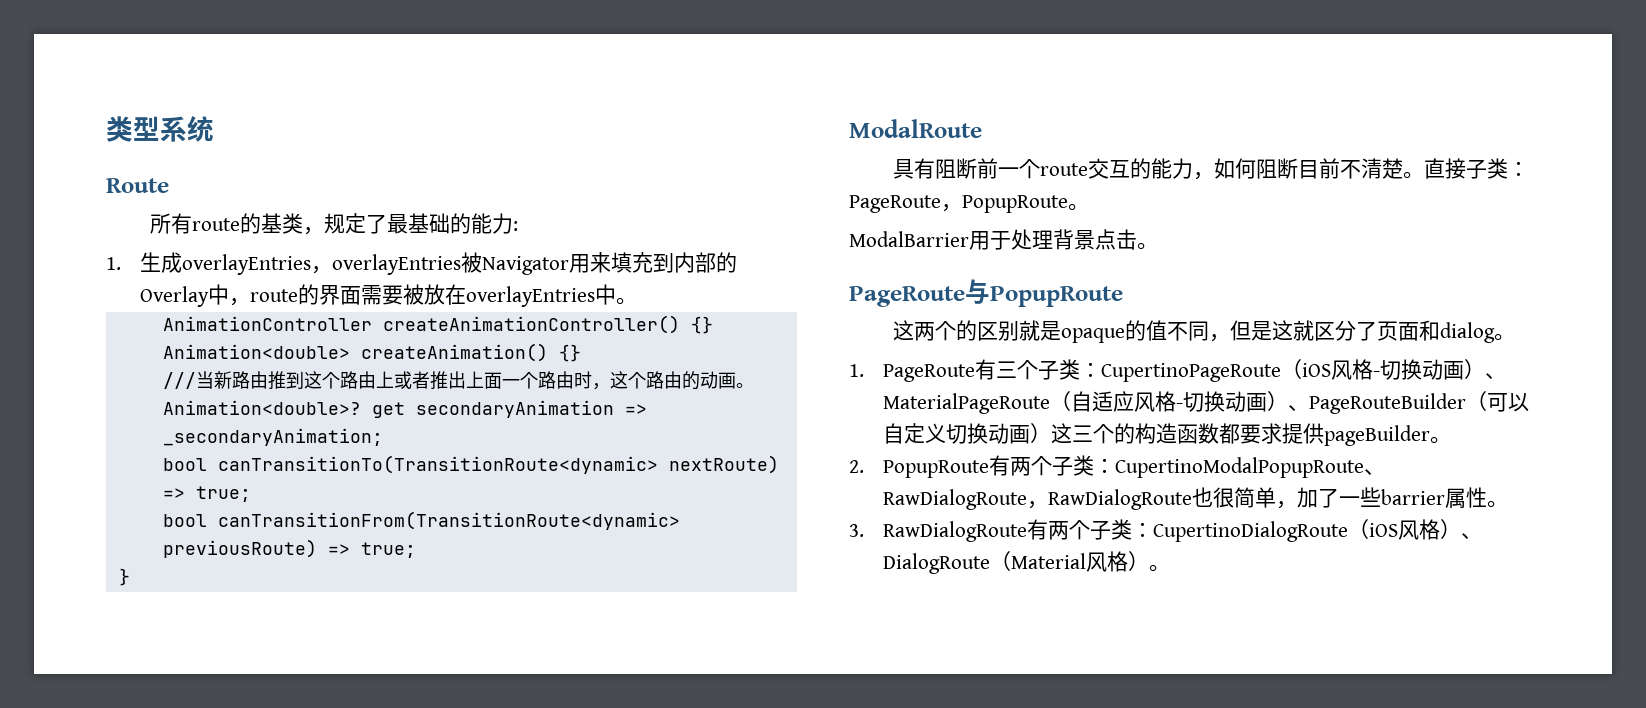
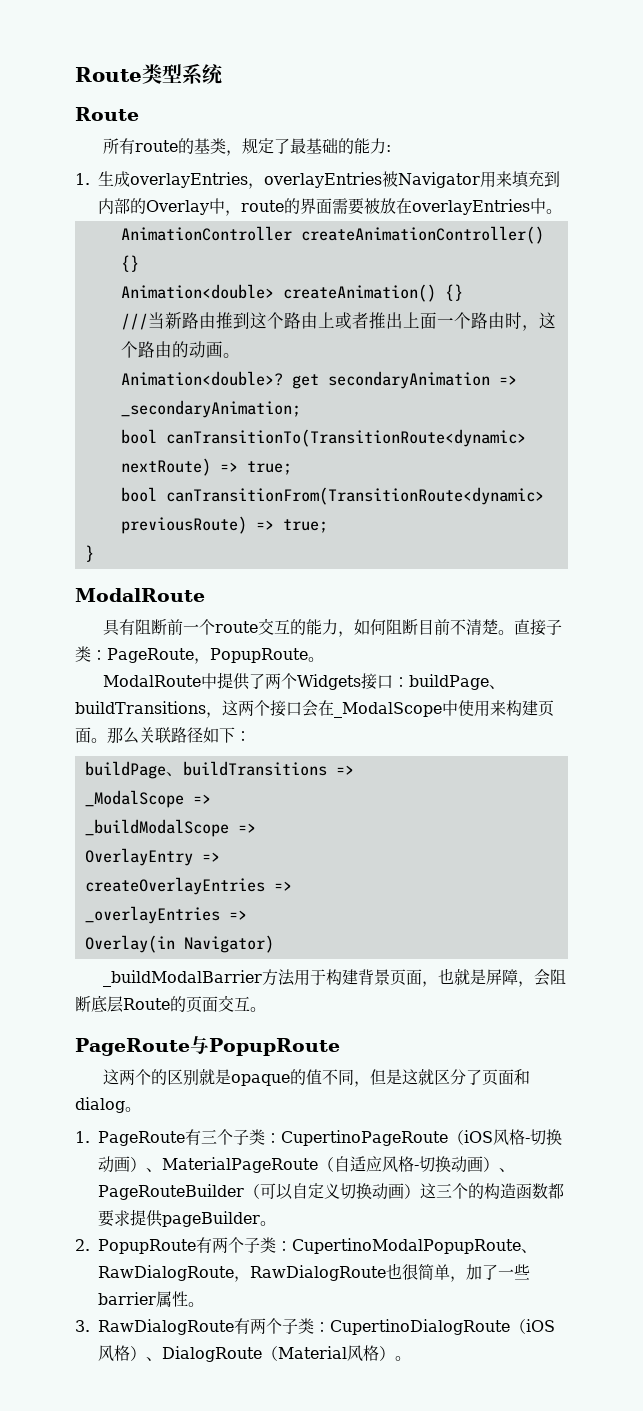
- 类型系统
+ Route类型系统
- ModalBarrier用于处理背景点击。
+ ModalRoute中提供了两个Widgets接口：buildPage、buildTransitions，这两个接口会在_ModalScope中使用来构建页面。那么关联路径如下：
+ buildPage、buildTransitions =>
+ _ModalScope =>
+ _buildModalScope =>
+ OverlayEntry =>
+ createOverlayEntries =>
+ _overlayEntries =>
+ Overlay(in Navigator)
+ _buildModalBarrier方法用于构建背景页面，也就是屏障，会阻断底层Route的页面交互。

